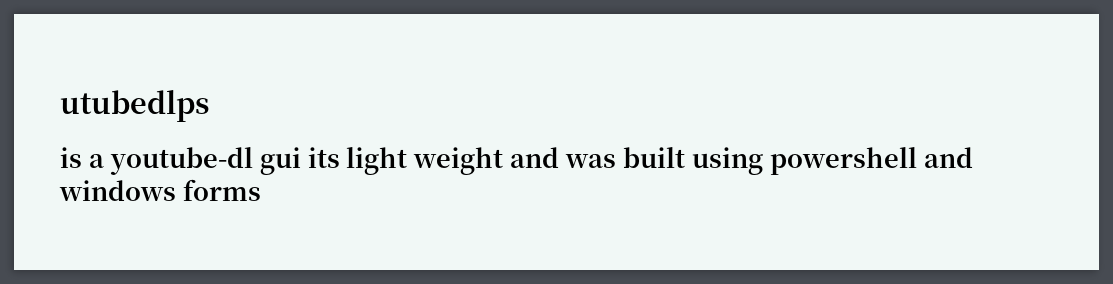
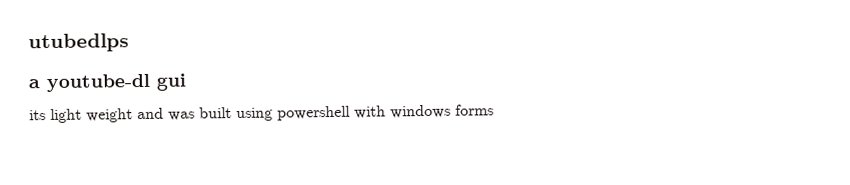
- is a youtube-dl gui its light weight and was built using powershell and windows forms
+ a youtube-dl gui
+ its light weight and was built using powershell with windows forms

